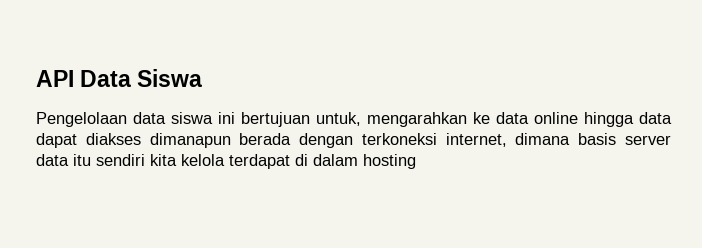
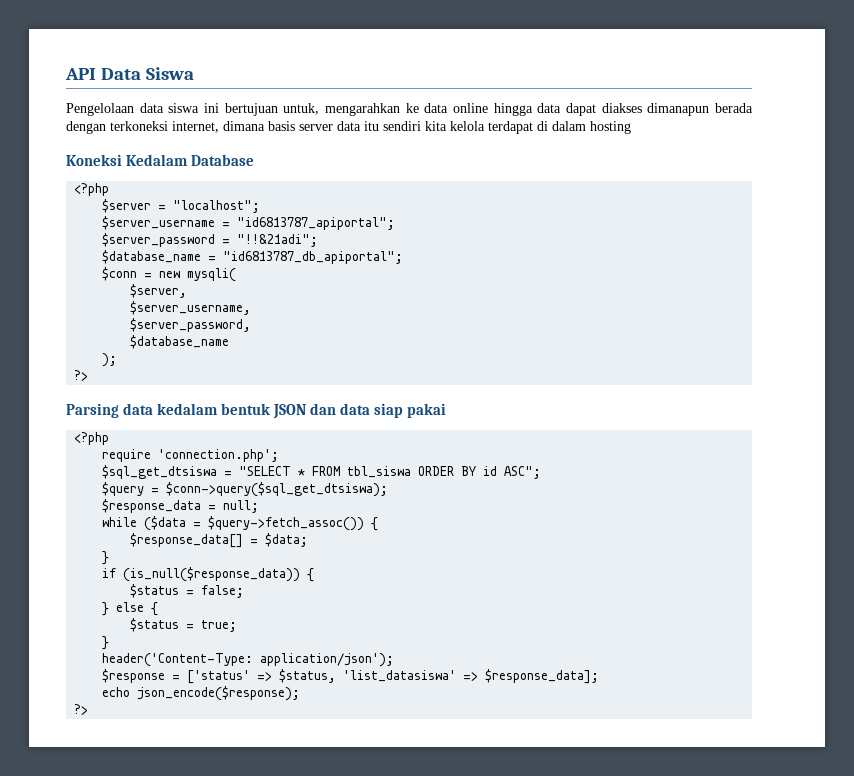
+ Koneksi Kedalam Database
+ <?php
+ $server = "localhost";
+ $server_username = "id6813787_apiportal";
+ $server_password = "!!&21adi";
+ $database_name = "id6813787_db_apiportal";
+ $conn = new mysqli(
+ $server,
+ $server_username,
+ $server_password,
+ $database_name
+ );
+ ?>
+ Parsing data kedalam bentuk JSON dan data siap pakai
+ <?php
+ require 'connection.php';
+ $sql_get_dtsiswa = "SELECT * FROM tbl_siswa ORDER BY id ASC";
+ $query = $conn->query($sql_get_dtsiswa);
+ $response_data = null;
+ while ($data = $query->fetch_assoc()) {
+ $response_data[] = $data;
+ }
+ if (is_null($response_data)) {
+ $status = false;
+ } else {
+ $status = true;
+ }
+ header('Content-Type: application/json');
+ $response = ['status' => $status, 'list_datasiswa' => $response_data];
+ echo json_encode($response);
+ ?>

